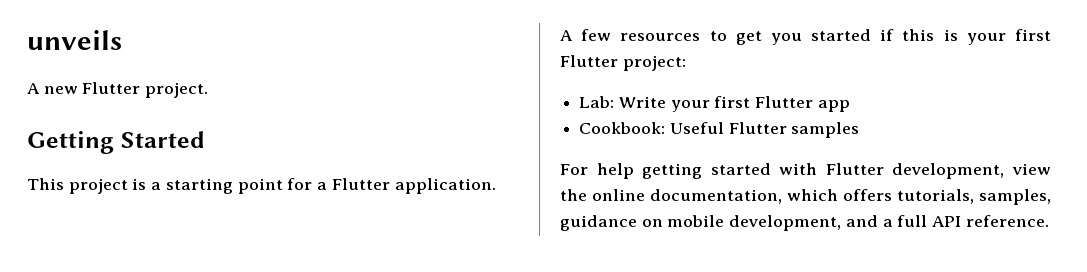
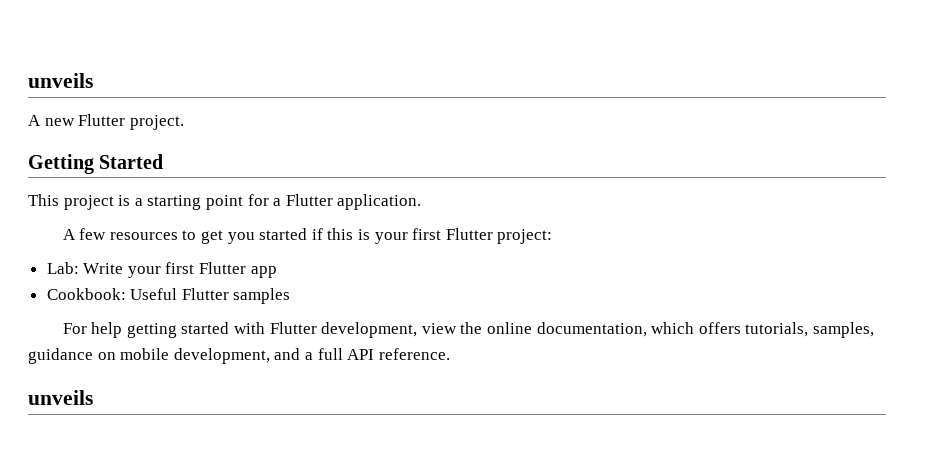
  For help getting started with Flutter development, view the online documentation, which offers tutorials, samples, guidance on mobile development, and a full API reference.
+ unveils

